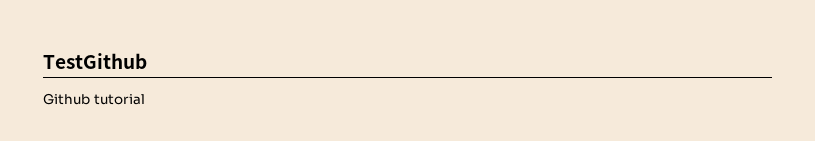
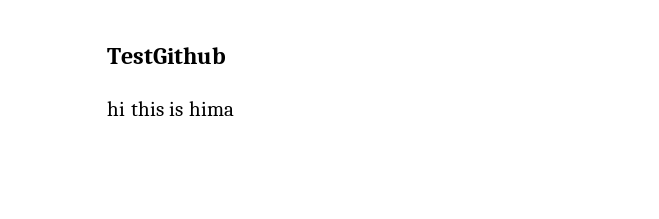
- Github tutorial
+ hi this is hima

